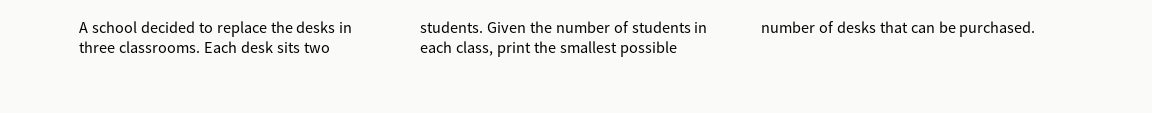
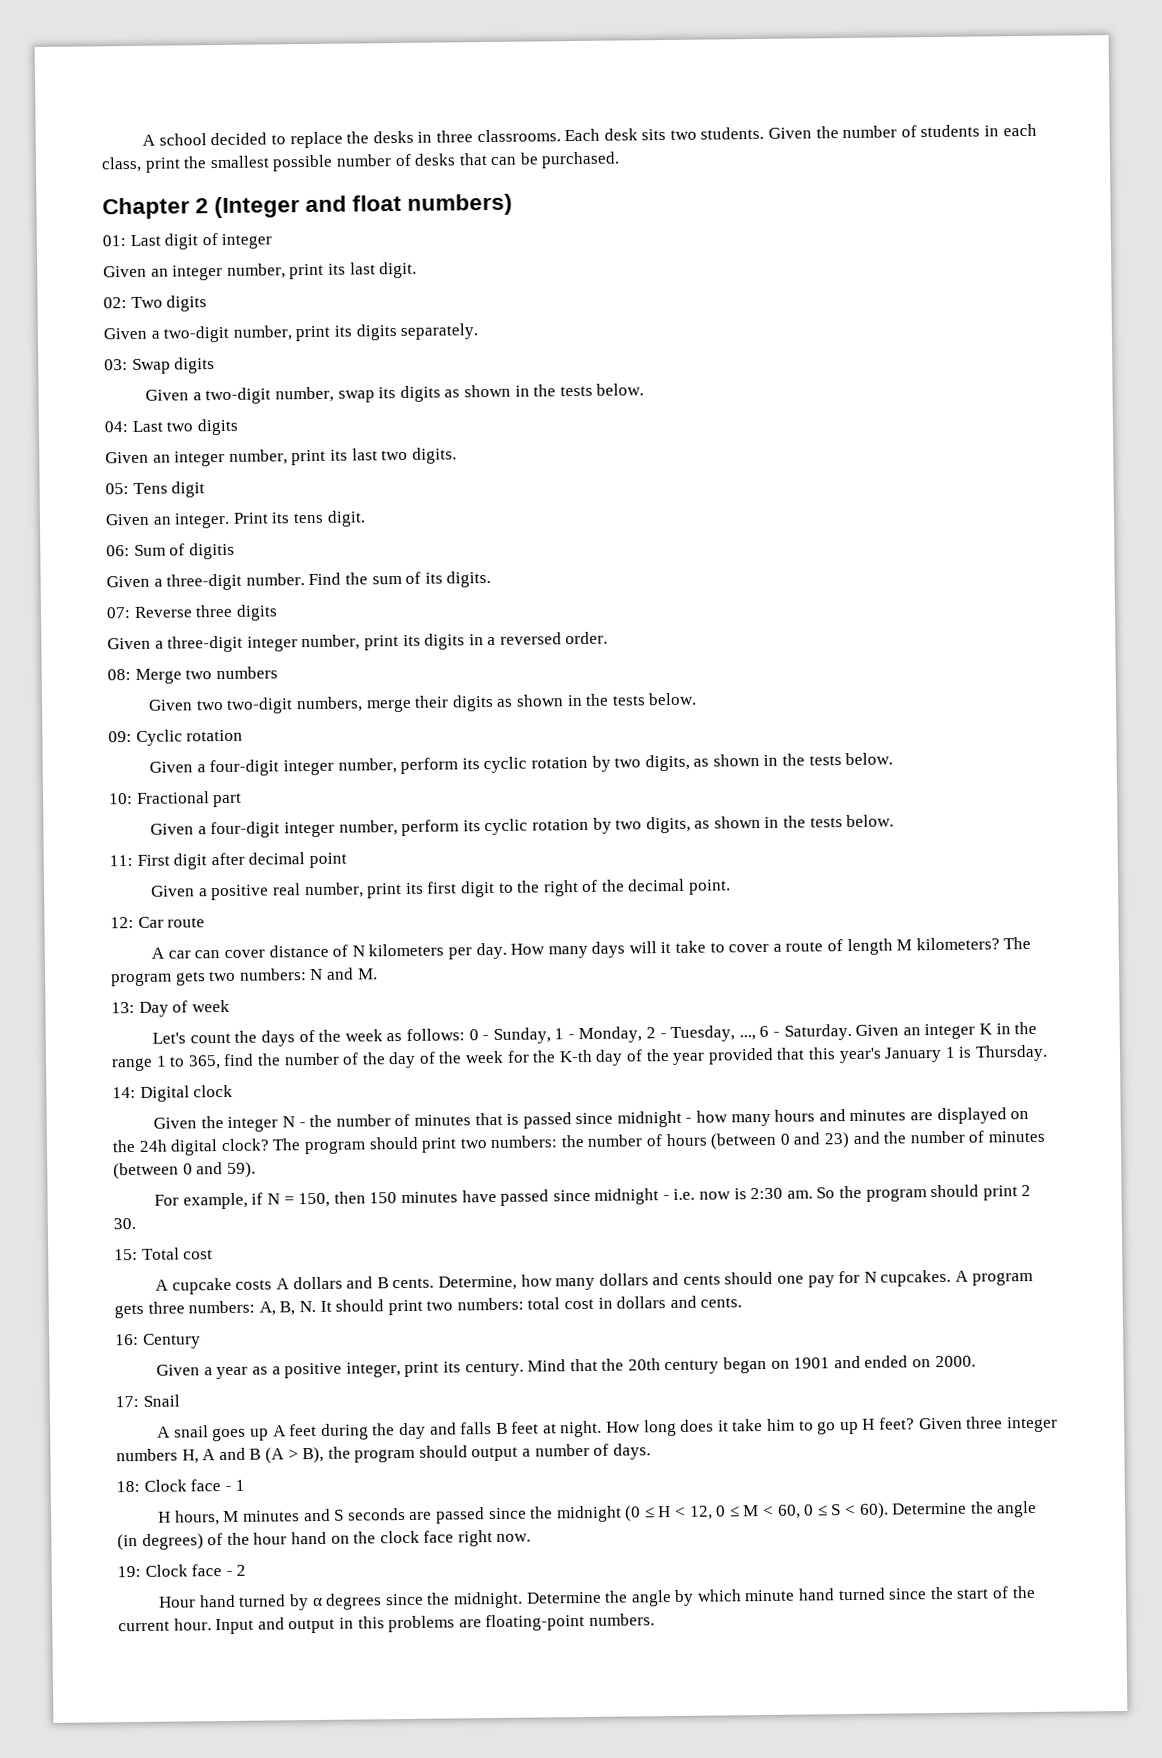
+ Chapter 2 (Integer and float numbers)
+ 01: Last digit of integer
+ Given an integer number, print its last digit.
+ 02: Two digits
+ Given a two-digit number, print its digits separately.
+ 03: Swap digits
+ Given a two-digit number, swap its digits as shown in the tests below.
+ 04: Last two digits
+ Given an integer number, print its last two digits.
+ 05: Tens digit
+ Given an integer. Print its tens digit.
+ 06: Sum of digitis
+ Given a three-digit number. Find the sum of its digits.
+ 07: Reverse three digits
+ Given a three-digit integer number, print its digits in a reversed order.
+ 08: Merge two numbers
+ Given two two-digit numbers, merge their digits as shown in the tests below.
+ 09: Cyclic rotation
+ Given a four-digit integer number, perform its cyclic rotation by two digits, as shown in the tests below.
+ 10: Fractional part
+ Given a four-digit integer number, perform its cyclic rotation by two digits, as shown in the tests below.
+ 11: First digit after decimal point
+ Given a positive real number, print its first digit to the right of the decimal point.
+ 12: Car route
+ A car can cover distance of N kilometers per day. How many days will it take to cover a route of length M kilometers? The program gets two numbers: N and M.
+ 13: Day of week
+ Let's count the days of the week as follows: 0 - Sunday, 1 - Monday, 2 - Tuesday, ..., 6 - Saturday. Given an integer K in the range 1 to 365, find the number of the day of the week for the K-th day of the year provided that this year's January 1 is Thursday.
+ 14: Digital clock
+ Given the integer N - the number of minutes that is passed since midnight - how many hours and minutes are displayed on the 24h digital clock? The program should print two numbers: the number of hours (between 0 and 23) and the number of minutes (between 0 and 59).
+ For example, if N = 150, then 150 minutes have passed since midnight - i.e. now is 2:30 am. So the program should print 2 30.
+ 15: Total cost
+ A cupcake costs A dollars and B cents. Determine, how many dollars and cents should one pay for N cupcakes. A program gets three numbers: A, B, N. It should print two numbers: total cost in dollars and cents.
+ 16: Century
+ Given a year as a positive integer, print its century. Mind that the 20th century began on 1901 and ended on 2000.
+ 17: Snail
+ A snail goes up A feet during the day and falls B feet at night. How long does it take him to go up H feet? Given three integer numbers H, A and B (A > B), the program should output a number of days.
+ 18: Clock face - 1
+ H hours, M minutes and S seconds are passed since the midnight (0 ≤ H < 12, 0 ≤ M < 60, 0 ≤ S < 60). Determine the angle (in degrees) of the hour hand on the clock face right now.
+ 19: Clock face - 2
+ Hour hand turned by α degrees since the midnight. Determine the angle by which minute hand turned since the start of the current hour. Input and output in this problems are floating-point numbers.

